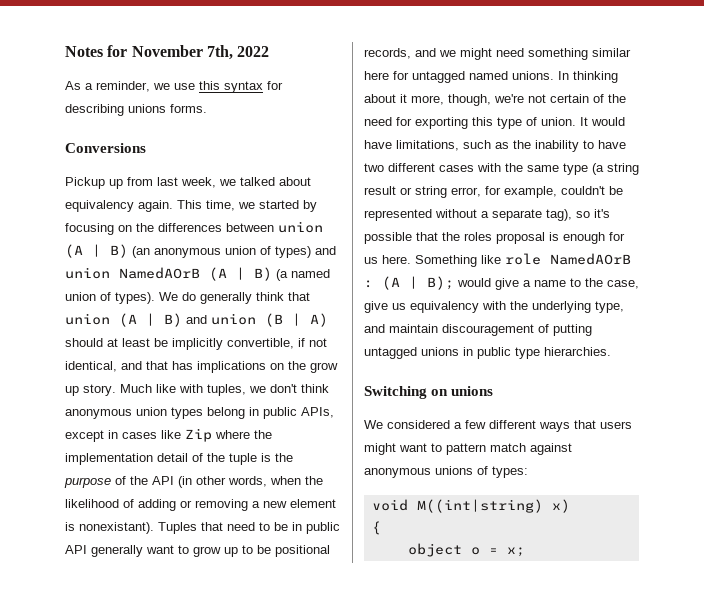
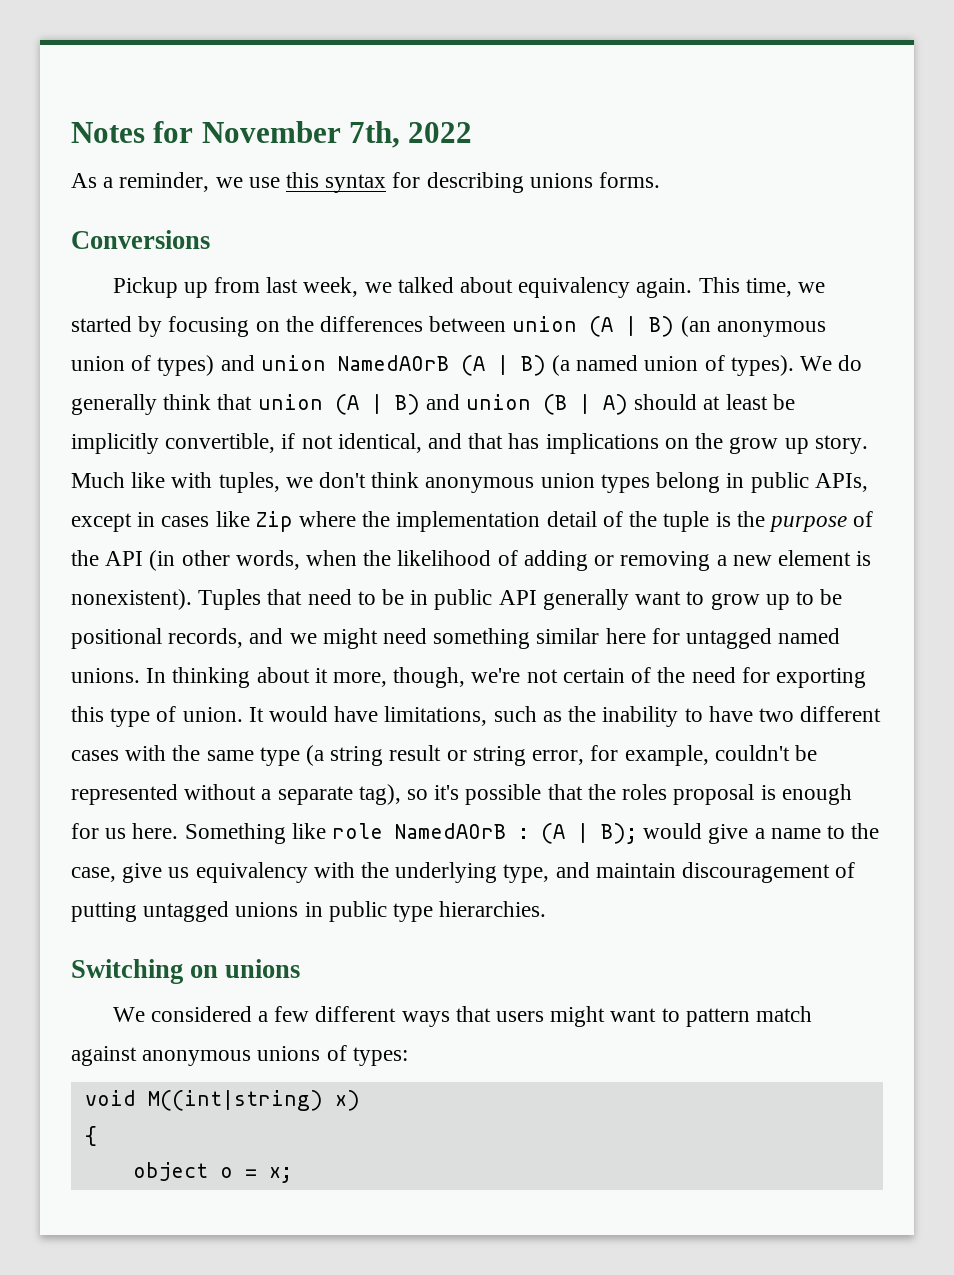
- Much like with tuples, we don't think anonymous union types belong in public APIs, except in cases like Zip where the implementation detail of the tuple is the purpose of the API (in other words, when the likelihood of adding or removing a new element is nonexistant).
+ Much like with tuples, we don't think anonymous union types belong in public APIs, except in cases like Zip where the implementation detail of the tuple is the purpose of the API (in other words, when the likelihood of adding or removing a new element is nonexistent).

